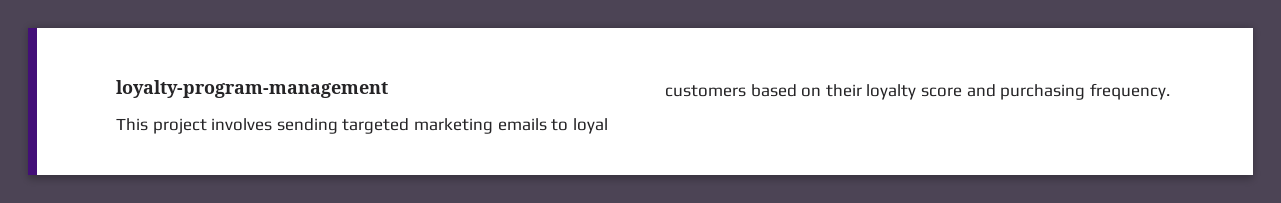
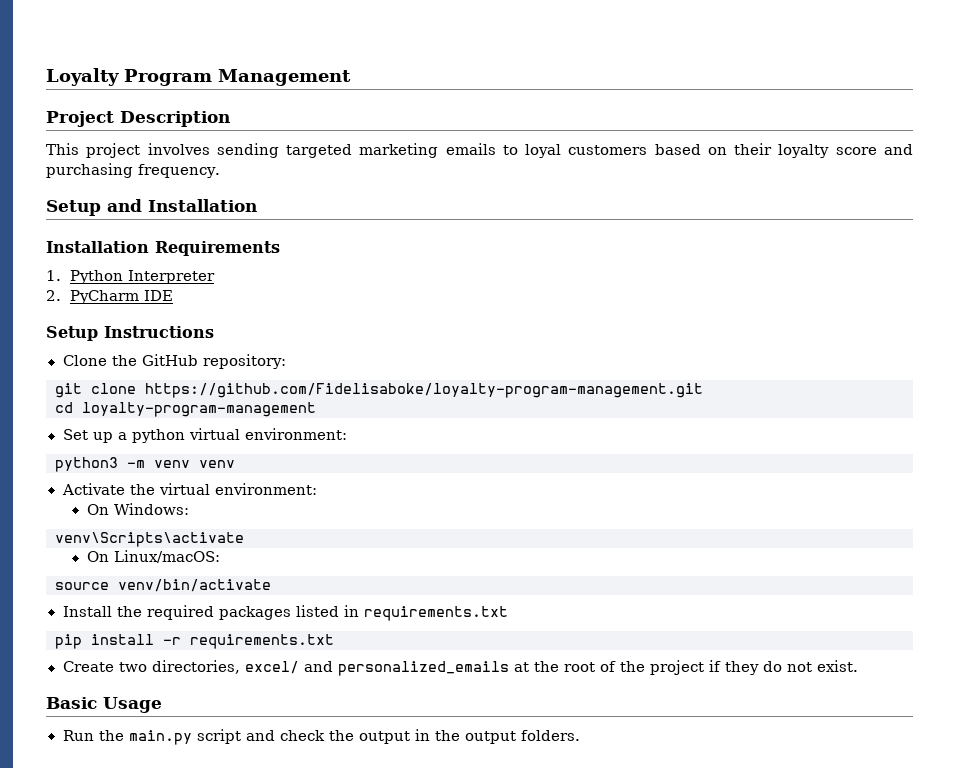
- loyalty-program-management
+ Loyalty Program Management
+ Project Description
+ Setup and Installation
+ Installation Requirements
+ 1. Python Interpreter
+ 2. PyCharm IDE
+ Setup Instructions
+ Clone the GitHub repository:
+ git clone https://github.com/Fidelisaboke/loyalty-program-management.git
+ cd loyalty-program-management
+ Set up a python virtual environment:
+ python3 -m venv venv
+ Activate the virtual environment:
+ On Windows:
+ venv\Scripts\activate
+ On Linux/macOS:
+ source venv/bin/activate
+ Install the required packages listed in requirements.txt
+ pip install -r requirements.txt
+ Create two directories, excel/ and personalized_emails at the root of the project if they do not exist.
+ Basic Usage
+ Run the main.py script and check the output in the output folders.

